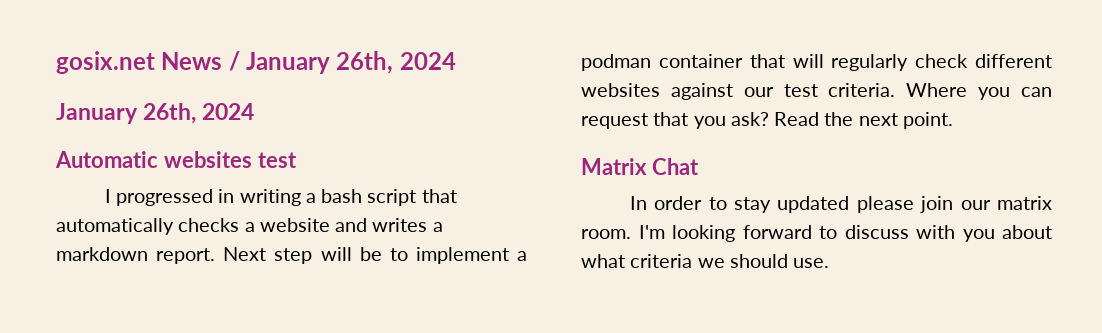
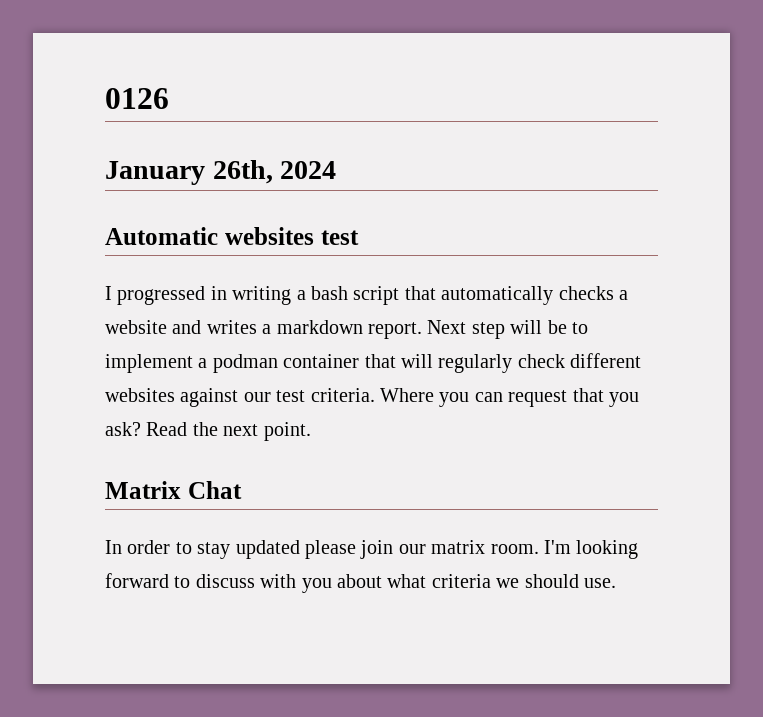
- gosix.net News / January 26th, 2024
+ 0126

